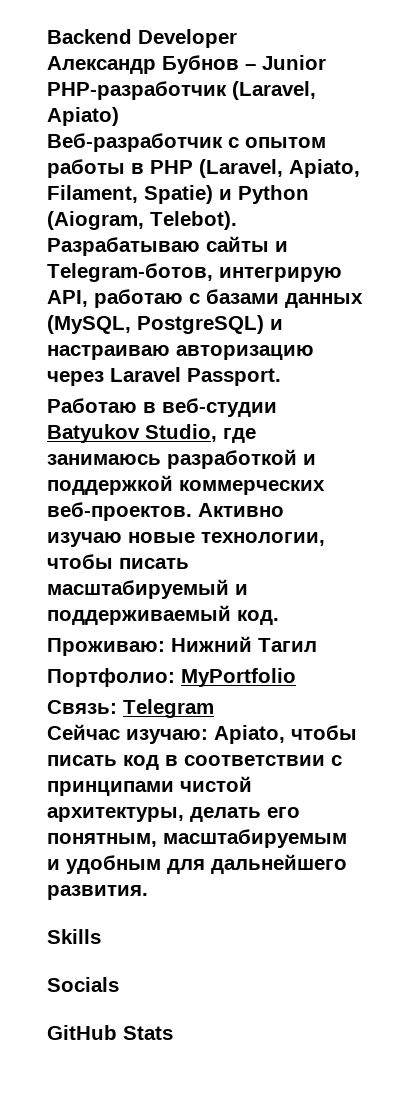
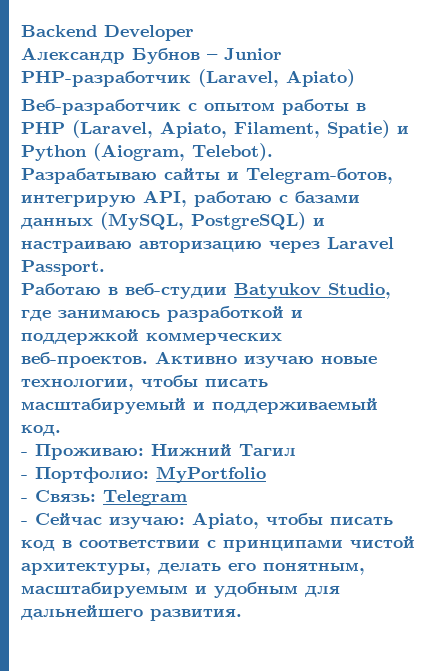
- Проживаю: Нижний Тагил
+ - Проживаю: Нижний Тагил
- Портфолио: MyPortfolio
+ - Портфолио: MyPortfolio
- Связь: Telegram
+ - Связь: Telegram
- Сейчас изучаю: Apiato, чтобы писать код в соответствии с принципами чистой архитектуры, делать его понятным, масштабируемым и удобным для дальнейшего развития.
+ - Сейчас изучаю: Apiato, чтобы писать код в соответствии с принципами чистой архитектуры, делать его понятным, масштабируемым и удобным для дальнейшего развития.
- Skills
- Socials
- GitHub Stats

